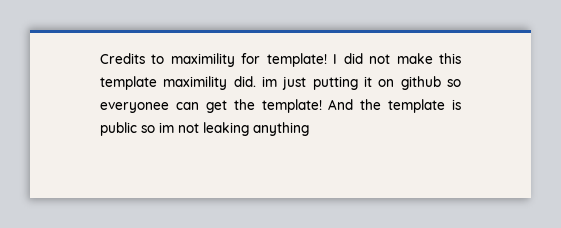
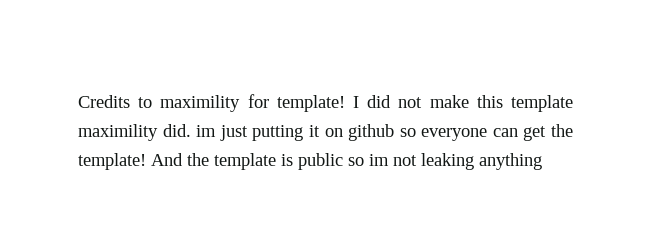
- I did not make this template maximility did. im just putting it on github so everyonee can get the template!
+ I did not make this template maximility did. im just putting it on github so everyone can get the template!

